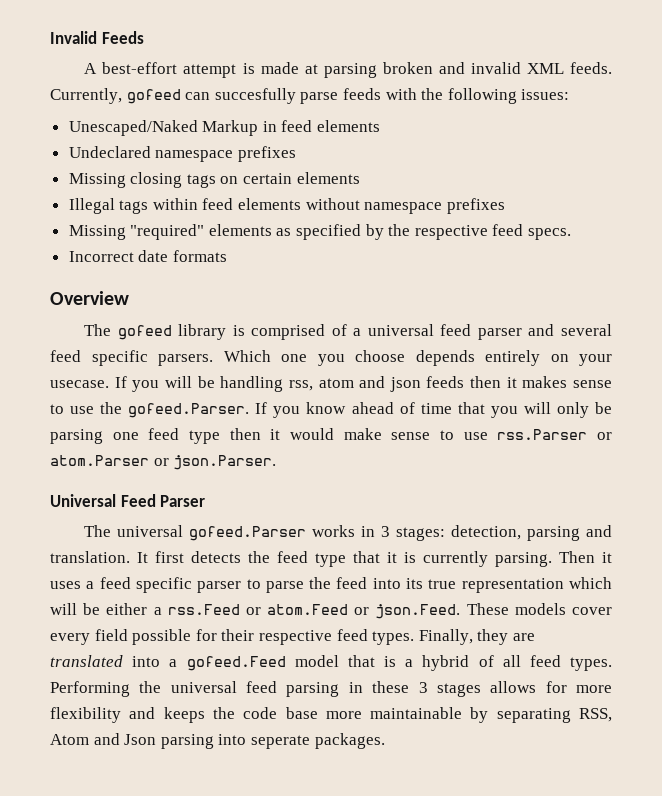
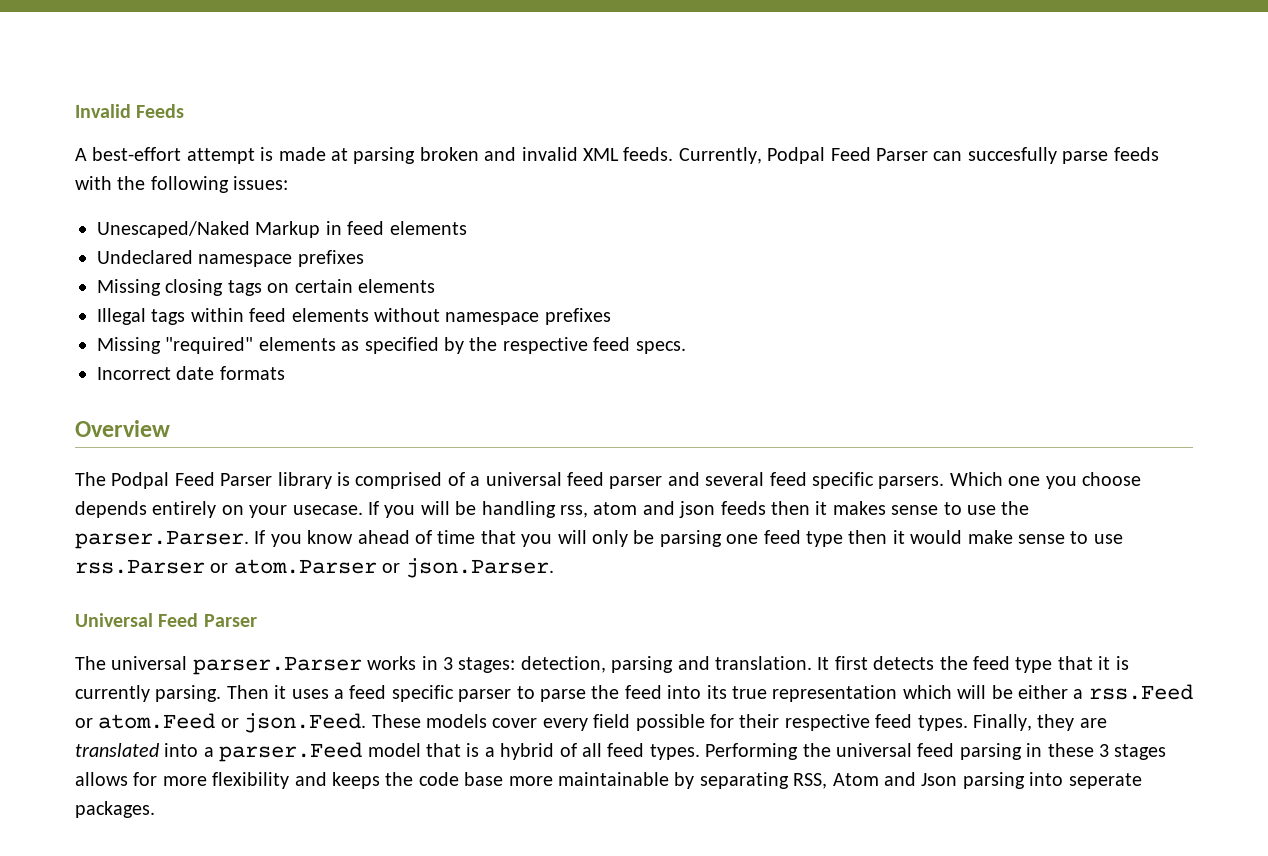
- Currently, gofeed can succesfully parse feeds with the following issues:
+ Currently, Podpal Feed Parser can succesfully parse feeds with the following issues:
- The gofeed library is comprised of a universal feed parser and several feed specific parsers.
+ The Podpal Feed Parser library is comprised of a universal feed parser and several feed specific parsers.
- If you will be handling rss, atom and json feeds then it makes sense to use the gofeed.Parser. If you know ahead of time that you will only be parsing one feed type then it would make sense to use rss.Parser or atom.Parser or json.Parser.
+ If you will be handling rss, atom and json feeds then it makes sense to use the parser.Parser. If you know ahead of time that you will only be parsing one feed type then it would make sense to use rss.Parser or atom.Parser or json.Parser.
- The universal gofeed.Parser works in 3 stages: detection, parsing and translation.
+ The universal parser.Parser works in 3 stages: detection, parsing and translation.
- Finally, they are translated into a gofeed.Feed model that is a hybrid of all feed types.
+ Finally, they are translated into a parser.Feed model that is a hybrid of all feed types.

